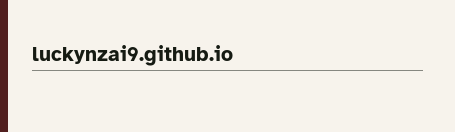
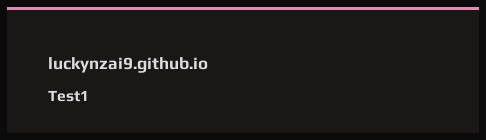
+ Test1

